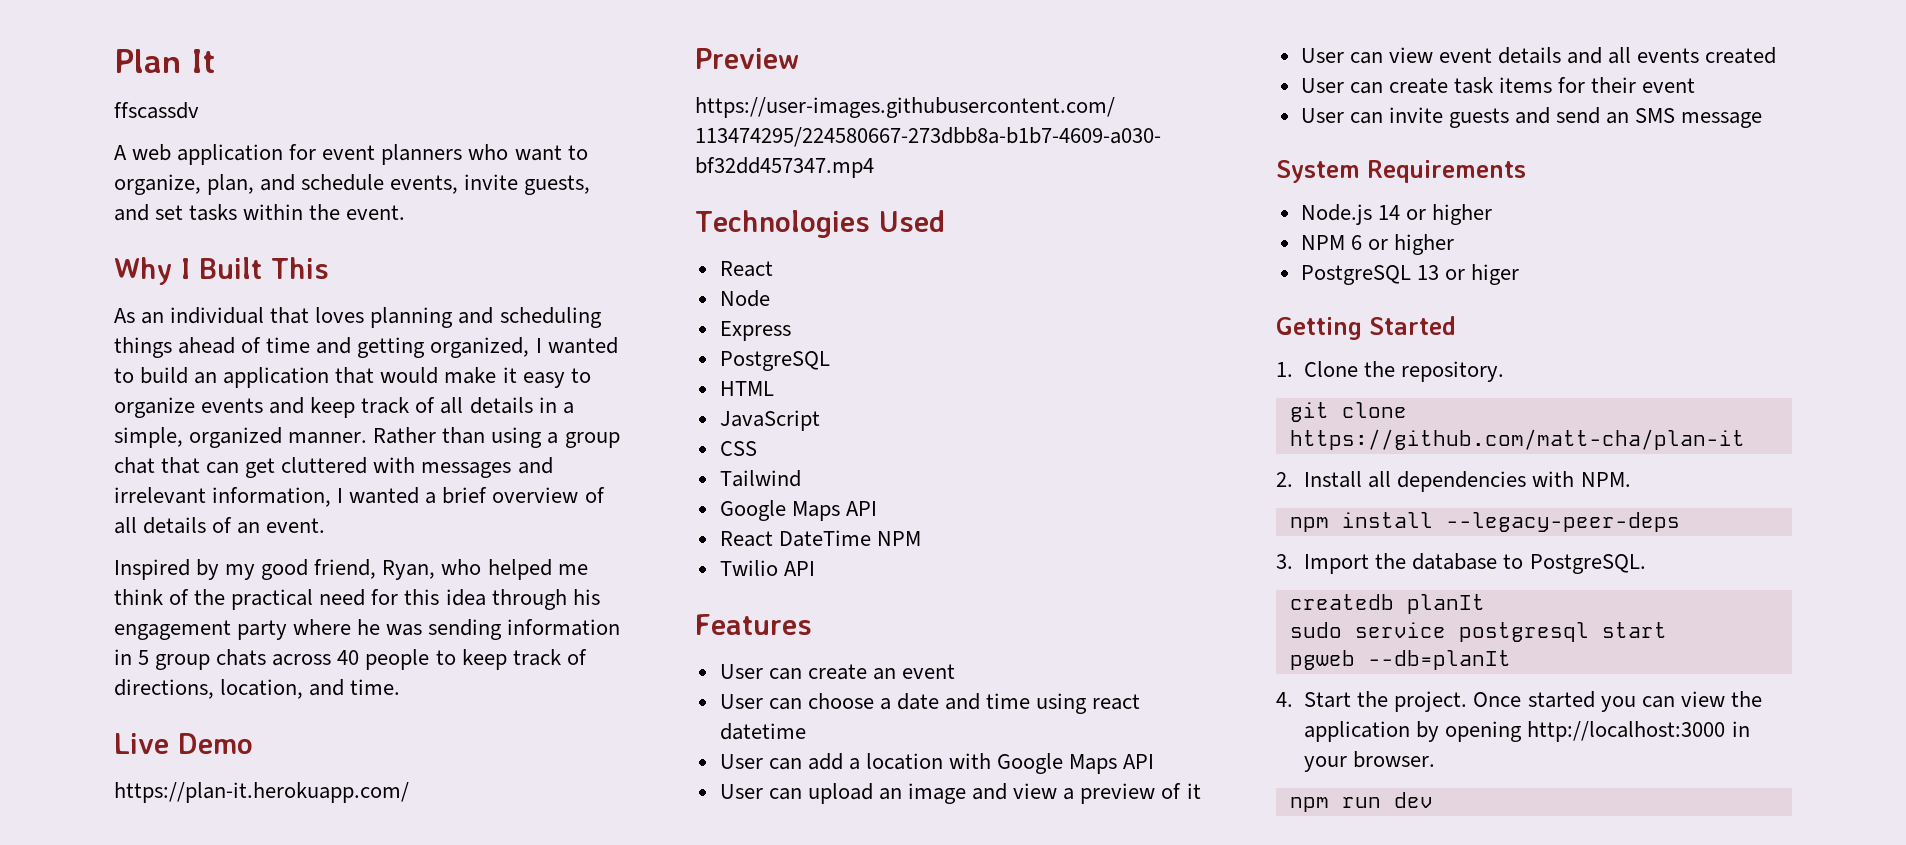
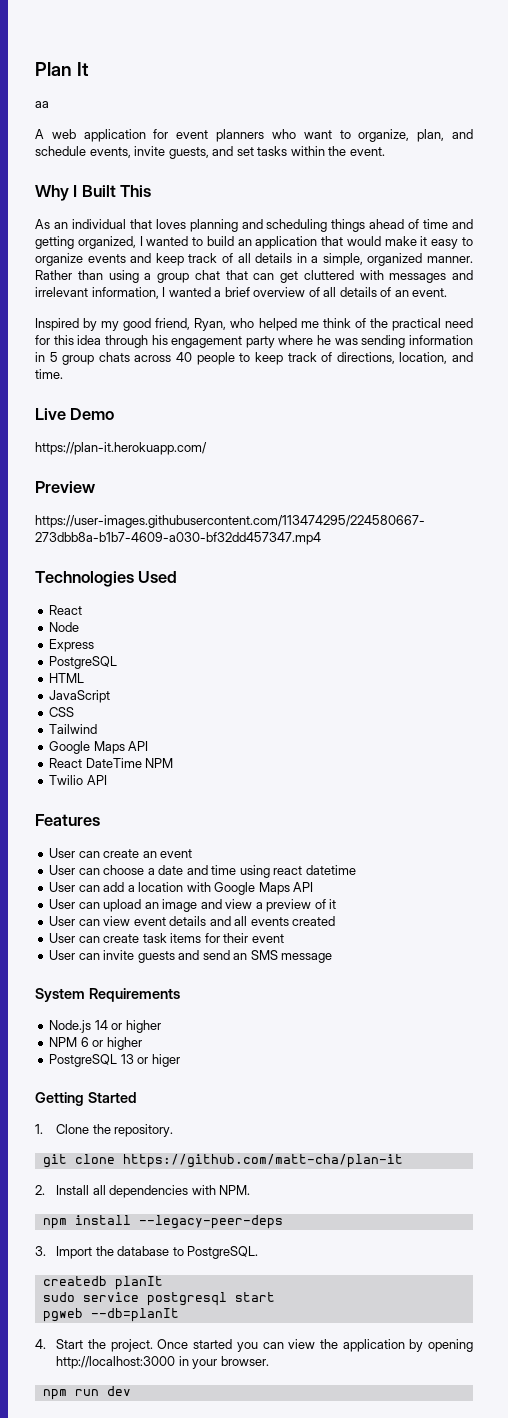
- ffscassdv
+ aa

